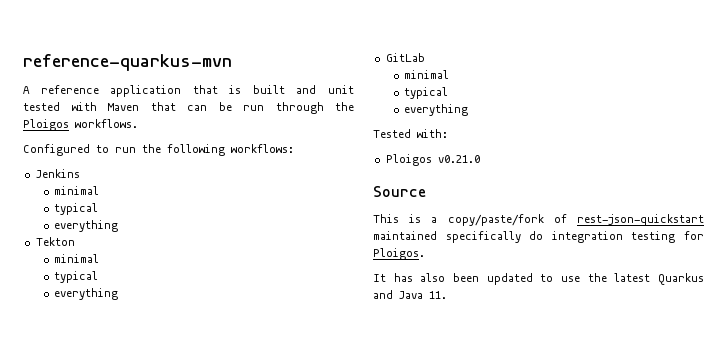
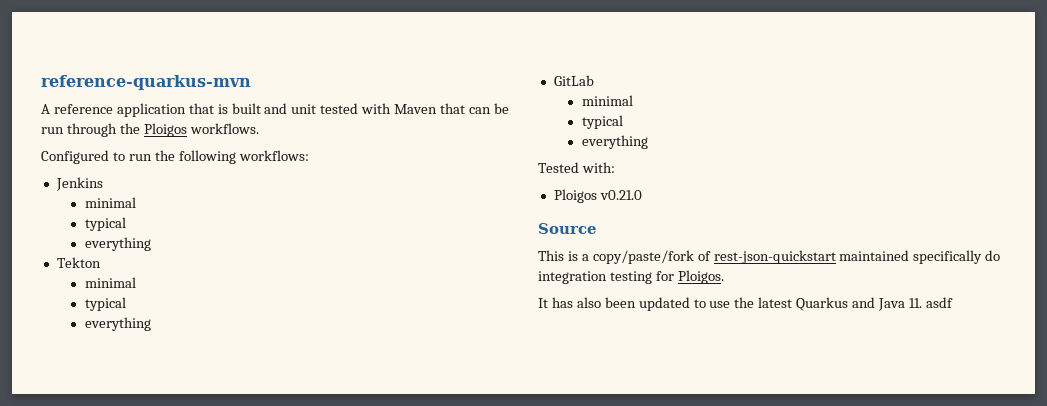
- It has also been updated to use the latest Quarkus and Java 11.
+ It has also been updated to use the latest Quarkus and Java 11. asdf

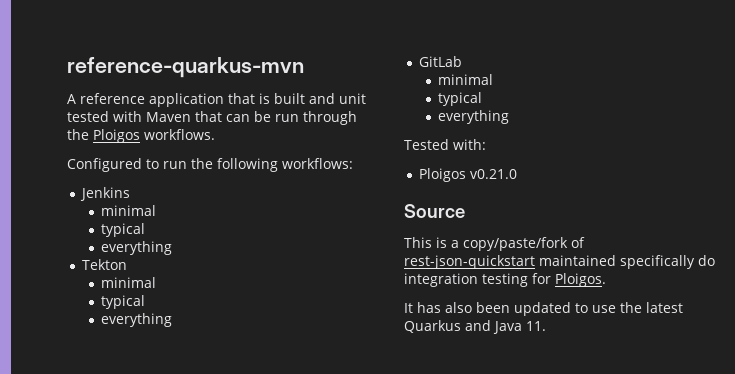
- It has also been updated to use the latest Quarkus and Java 11. asdf
+ It has also been updated to use the latest Quarkus and Java 11.

